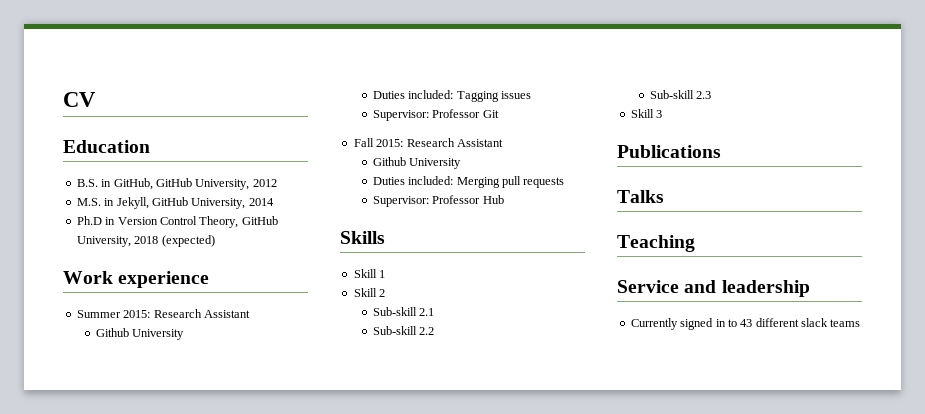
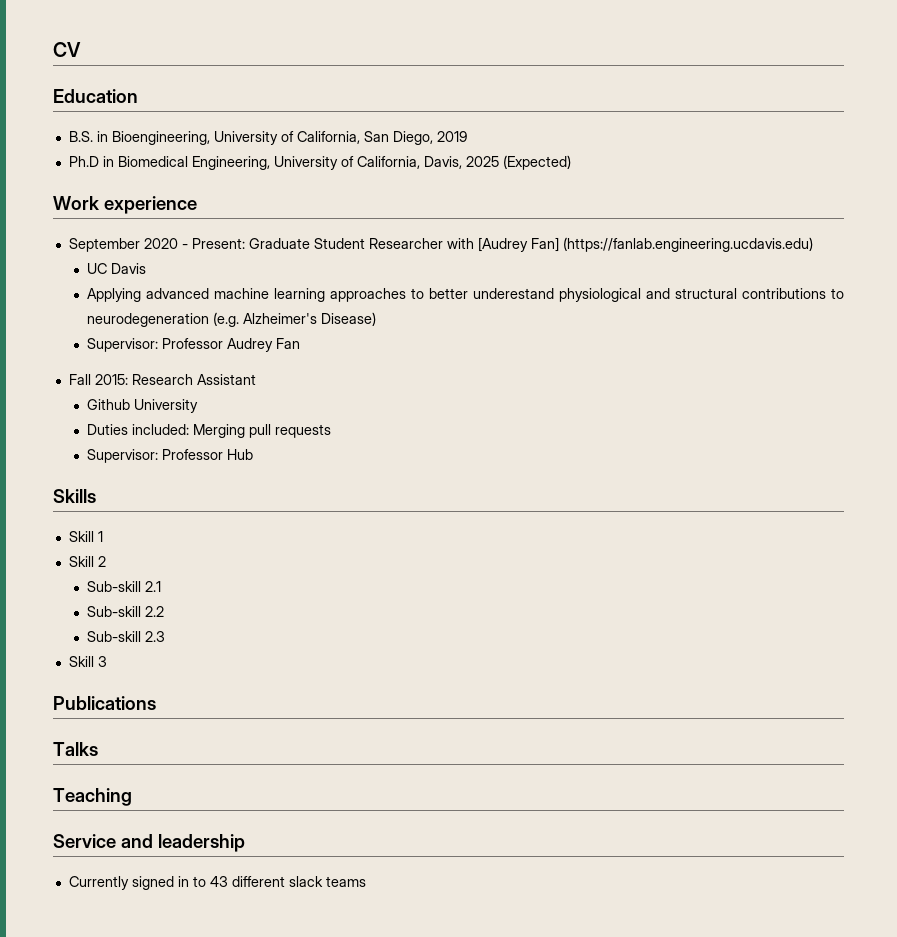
- B.S. in GitHub, GitHub University, 2012
- M.S. in Jekyll, GitHub University, 2014
- Ph.D in Version Control Theory, GitHub University, 2018 (expected)
+ B.S. in Bioengineering, University of California, San Diego, 2019
+ Ph.D in Biomedical Engineering, University of California, Davis, 2025 (Expected)
  Work experience
- Summer 2015: Research Assistant
- Github University
- Duties included: Tagging issues
- Supervisor: Professor Git
+ September 2020 - Present: Graduate Student Researcher with [Audrey Fan] (https://fanlab.engineering.ucdavis.edu)
+ UC Davis
+ Applying advanced machine learning approaches to better underestand physiological and structural contributions to neurodegeneration (e.g. Alzheimer's Disease)
+ Supervisor: Professor Audrey Fan

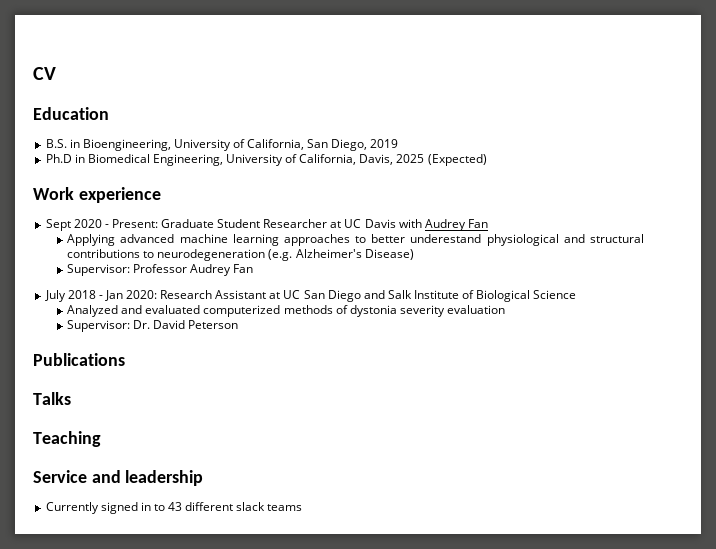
- September 2020 - Present: Graduate Student Researcher with [Audrey Fan] (https://fanlab.engineering.ucdavis.edu)
- UC Davis
+ Sept 2020 - Present: Graduate Student Researcher at UC Davis with Audrey Fan
- Fall 2015: Research Assistant
- Github University
- Duties included: Merging pull requests
- Supervisor: Professor Hub
- Skills
- Skill 1
- Skill 2
- Sub-skill 2.1
- Sub-skill 2.2
- Sub-skill 2.3
- Skill 3
+ July 2018 - Jan 2020: Research Assistant at UC San Diego and Salk Institute of Biological Science
+ Analyzed and evaluated computerized methods of dystonia severity evaluation
+ Supervisor: Dr. David Peterson

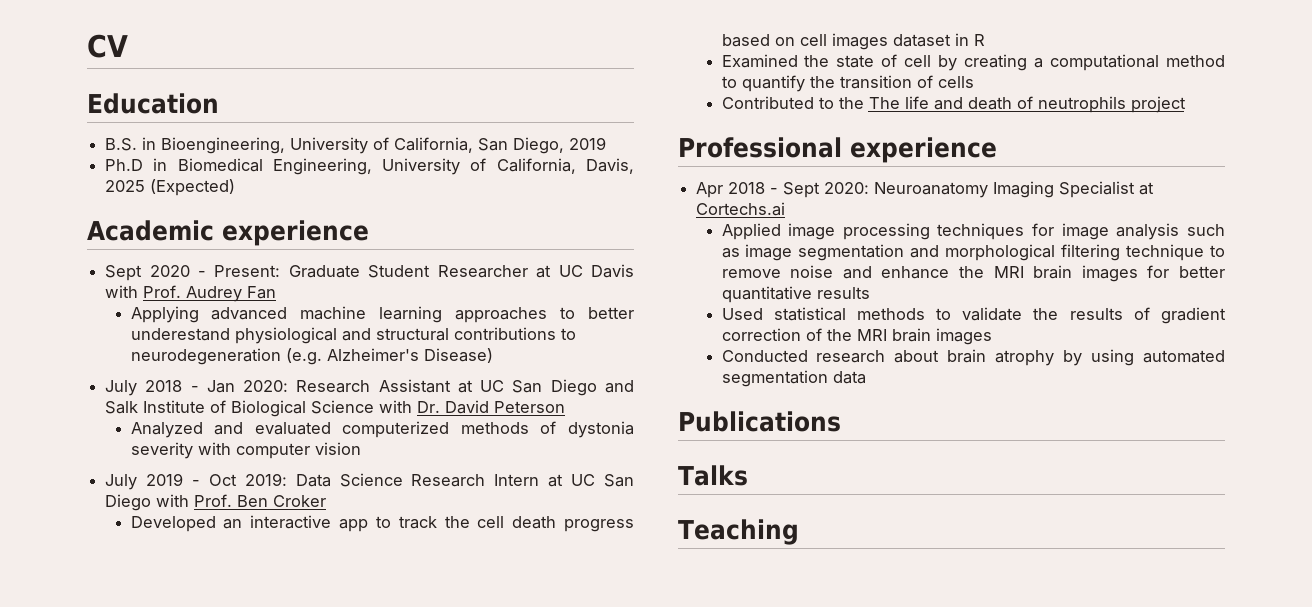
- Work experience
+ Academic experience
- Sept 2020 - Present: Graduate Student Researcher at UC Davis with Audrey Fan
+ Sept 2020 - Present: Graduate Student Researcher at UC Davis with Prof. Audrey Fan
- Supervisor: Professor Audrey Fan
- July 2018 - Jan 2020: Research Assistant at UC San Diego and Salk Institute of Biological Science
+ July 2018 - Jan 2020: Research Assistant at UC San Diego and Salk Institute of Biological Science with Dr. David Peterson
- Analyzed and evaluated computerized methods of dystonia severity evaluation
- Supervisor: Dr. David Peterson
+ Analyzed and evaluated computerized methods of dystonia severity with computer vision
+ July 2019 - Oct 2019: Data Science Research Intern at UC San Diego with Prof. Ben Croker
+ Developed an interactive app to track the cell death progress based on cell images dataset in R
+ Examined the state of cell by creating a computational method to quantify the transition of cells
+ Contributed to the The life and death of neutrophils project
+ Professional experience
+ Apr 2018 - Sept 2020: Neuroanatomy Imaging Specialist at Cortechs.ai
+ Applied image processing techniques for image analysis such as image segmentation and morphological filtering technique to remove noise and enhance the MRI brain images for better quantitative results
+ Used statistical methods to validate the results of gradient correction of the MRI brain images
+ Conducted research about brain atrophy by using automated segmentation data
  Publications
  Talks
  Teaching
- Service and leadership
- Currently signed in to 43 different slack teams

